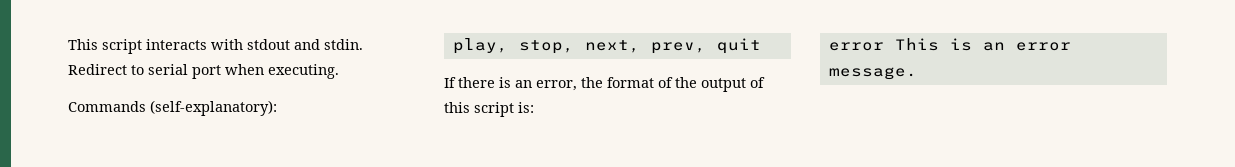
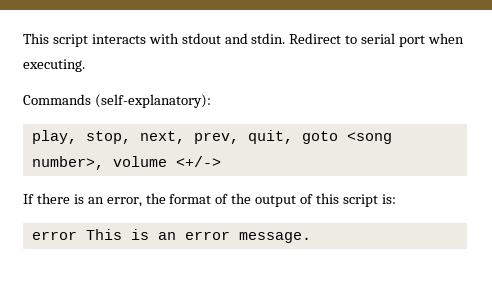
- play, stop, next, prev, quit
+ play, stop, next, prev, quit, goto <song number>, volume <+/->

